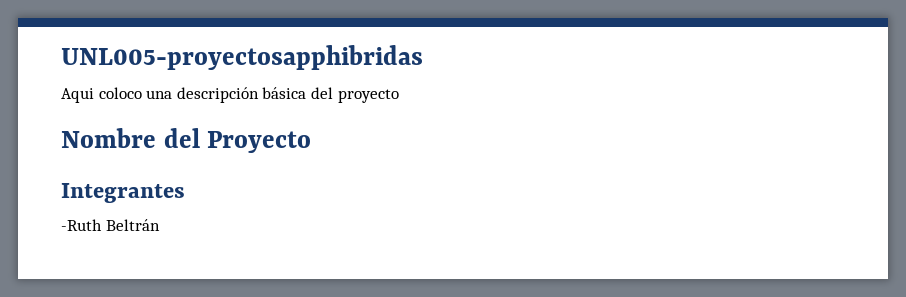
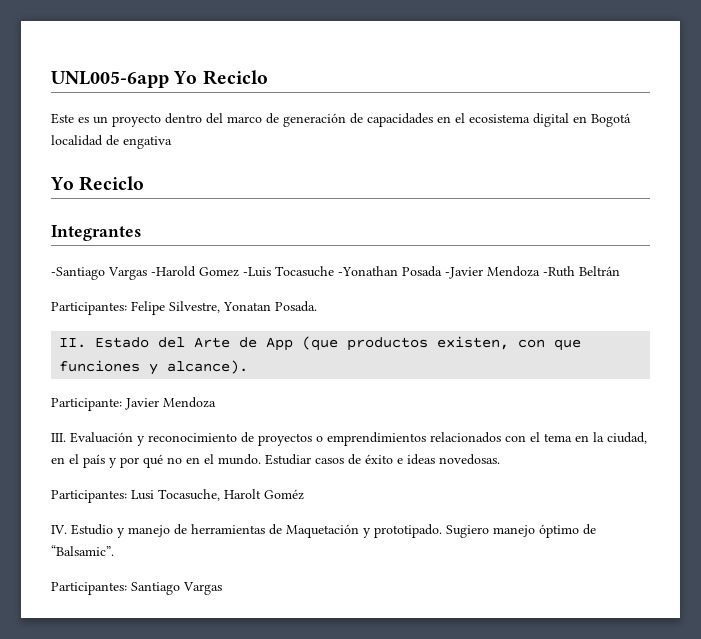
- UNL005-proyectosapphibridas
- Aqui coloco una descripción básica del proyecto
- Nombre del Proyecto
+ UNL005-6app Yo Reciclo
+ Este es un proyecto dentro del marco de generación de capacidades en el ecosistema digital en Bogotá localidad de engativa
+ Yo Reciclo
  Integrantes
- -Ruth Beltrán
+ -Santiago Vargas -Harold Gomez -Luis Tocasuche -Yonathan Posada -Javier Mendoza -Ruth Beltrán
+ Participantes: Felipe Silvestre, Yonatan Posada.
+ II. Estado del Arte de App (que productos existen, con que funciones y alcance).
+ Participante: Javier Mendoza
+ III. Evaluación y reconocimiento de proyectos o emprendimientos relacionados con el tema en la ciudad, en el país y por qué no en el mundo. Estudiar casos de éxito e ideas novedosas.
+ Participantes: Lusi Tocasuche, Harolt Goméz
+ IV. Estudio y manejo de herramientas de Maquetación y prototipado. Sugiero manejo óptimo de “Balsamic”.
+ Participantes: Santiago Vargas

